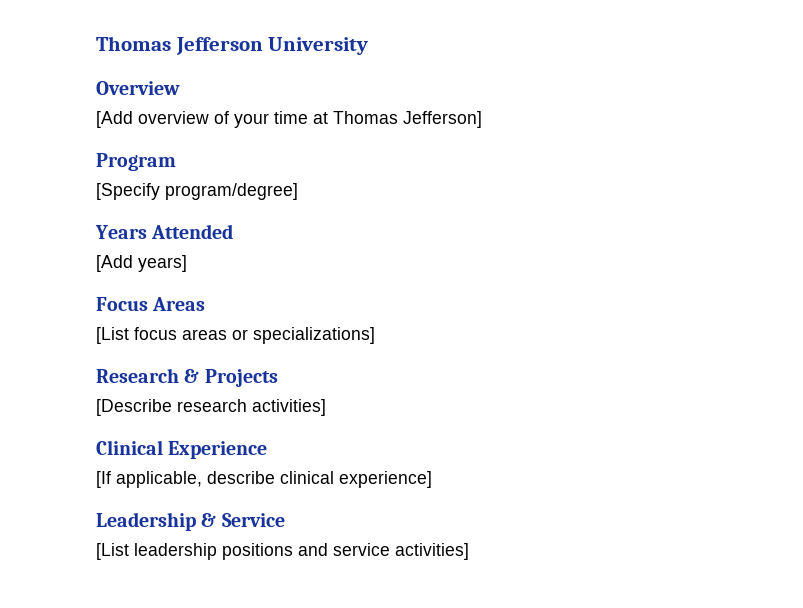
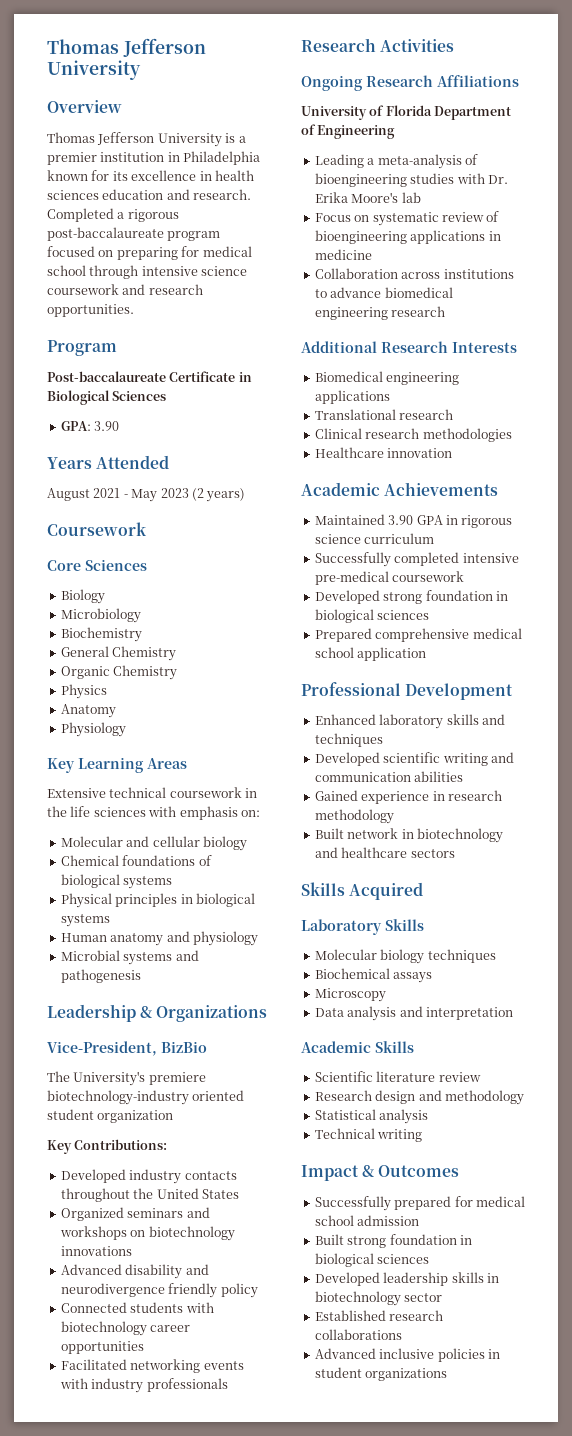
- [Add overview of your time at Thomas Jefferson]
+ Thomas Jefferson University is a premier institution in Philadelphia known for its excellence in health sciences education and research. Completed a rigorous post-baccalaureate program focused on preparing for medical school through intensive science coursework and research opportunities.
  Program
- [Specify program/degree]
+ Post-baccalaureate Certificate in Biological Sciences
+ GPA: 3.90
  Years Attended
- [Add years]
- Focus Areas
- [List focus areas or specializations]
- Research & Projects
- [Describe research activities]
- Clinical Experience
- [If applicable, describe clinical experience]
- Leadership & Service
- [List leadership positions and service activities]
+ August 2021 - May 2023 (2 years)
+ Coursework
+ Core Sciences
+ Biology
+ Microbiology
+ Biochemistry
+ General Chemistry
+ Organic Chemistry
+ Physics
+ Anatomy
+ Physiology
+ Key Learning Areas
+ Extensive technical coursework in the life sciences with emphasis on:
+ Molecular and cellular biology
+ Chemical foundations of biological systems
+ Physical principles in biological systems
+ Human anatomy and physiology
+ Microbial systems and pathogenesis
+ Leadership & Organizations
+ Vice-President, BizBio
+ The University's premiere biotechnology-industry oriented student organization
+ Key Contributions:
+ Developed industry contacts throughout the United States
+ Organized seminars and workshops on biotechnology innovations
+ Advanced disability and neurodivergence friendly policy
+ Connected students with biotechnology career opportunities
+ Facilitated networking events with industry professionals
+ Research Activities
+ Ongoing Research Affiliations
+ University of Florida Department of Engineering
+ Leading a meta-analysis of bioengineering studies with Dr. Erika Moore's lab
+ Focus on systematic review of bioengineering applications in medicine
+ Collaboration across institutions to advance biomedical engineering research
+ Additional Research Interests
+ Biomedical engineering applications
+ Translational research
+ Clinical research methodologies
+ Healthcare innovation
+ Academic Achievements
+ Maintained 3.90 GPA in rigorous science curriculum
+ Successfully completed intensive pre-medical coursework
+ Developed strong foundation in biological sciences
+ Prepared comprehensive medical school application
+ Professional Development
+ Enhanced laboratory skills and techniques
+ Developed scientific writing and communication abilities
+ Gained experience in research methodology
+ Built network in biotechnology and healthcare sectors
+ Skills Acquired
+ Laboratory Skills
+ Molecular biology techniques
+ Biochemical assays
+ Microscopy
+ Data analysis and interpretation
+ Academic Skills
+ Scientific literature review
+ Research design and methodology
+ Statistical analysis
+ Technical writing
+ Impact & Outcomes
+ Successfully prepared for medical school admission
+ Built strong foundation in biological sciences
+ Developed leadership skills in biotechnology sector
+ Established research collaborations
+ Advanced inclusive policies in student organizations

